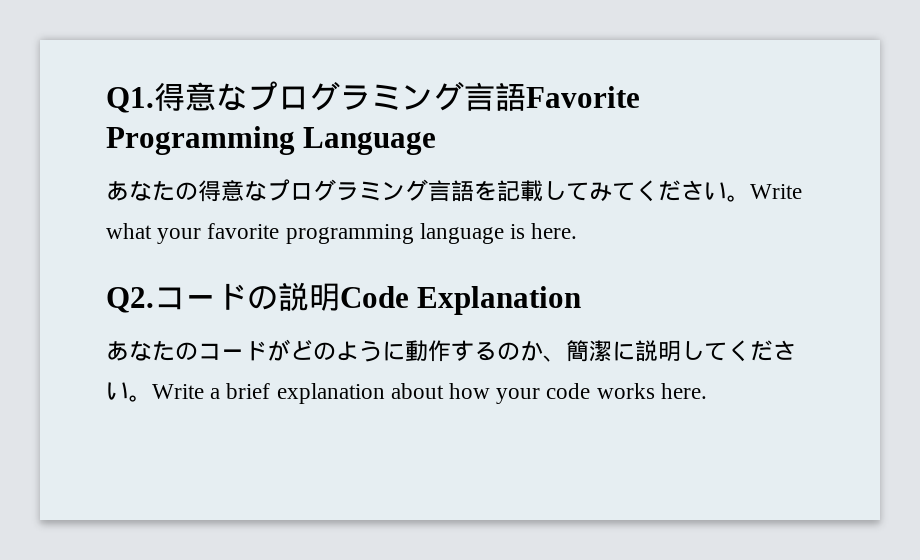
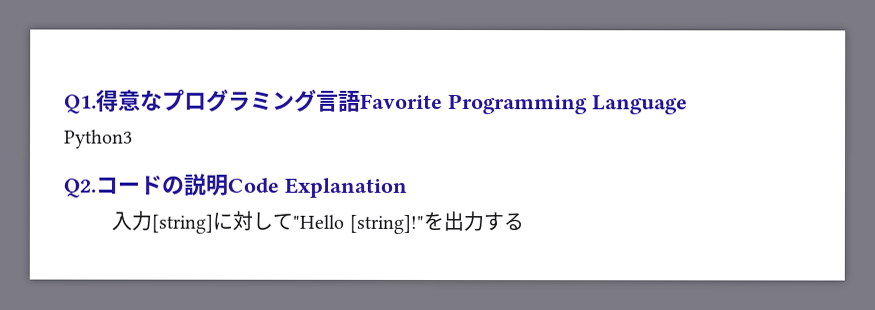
- あなたの得意なプログラミング言語を記載してみてください。Write what your favorite programming language is here.
+ Python3
- あなたのコードがどのように動作するのか、簡潔に説明してください。Write a brief explanation about how your code works here.
+ 入力[string]に対して"Hello [string]!"を出力する

